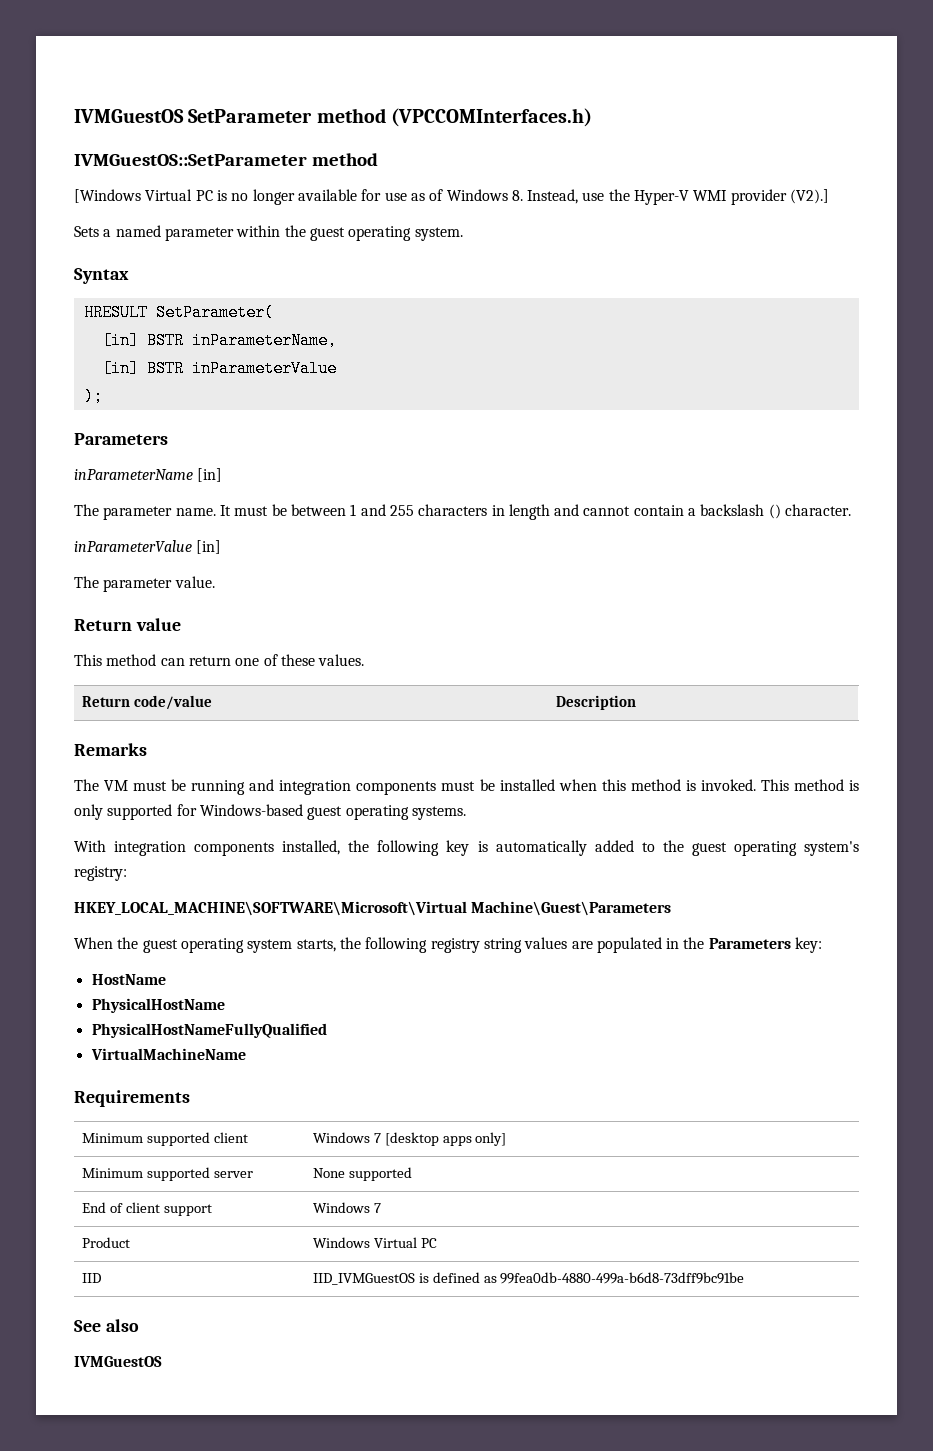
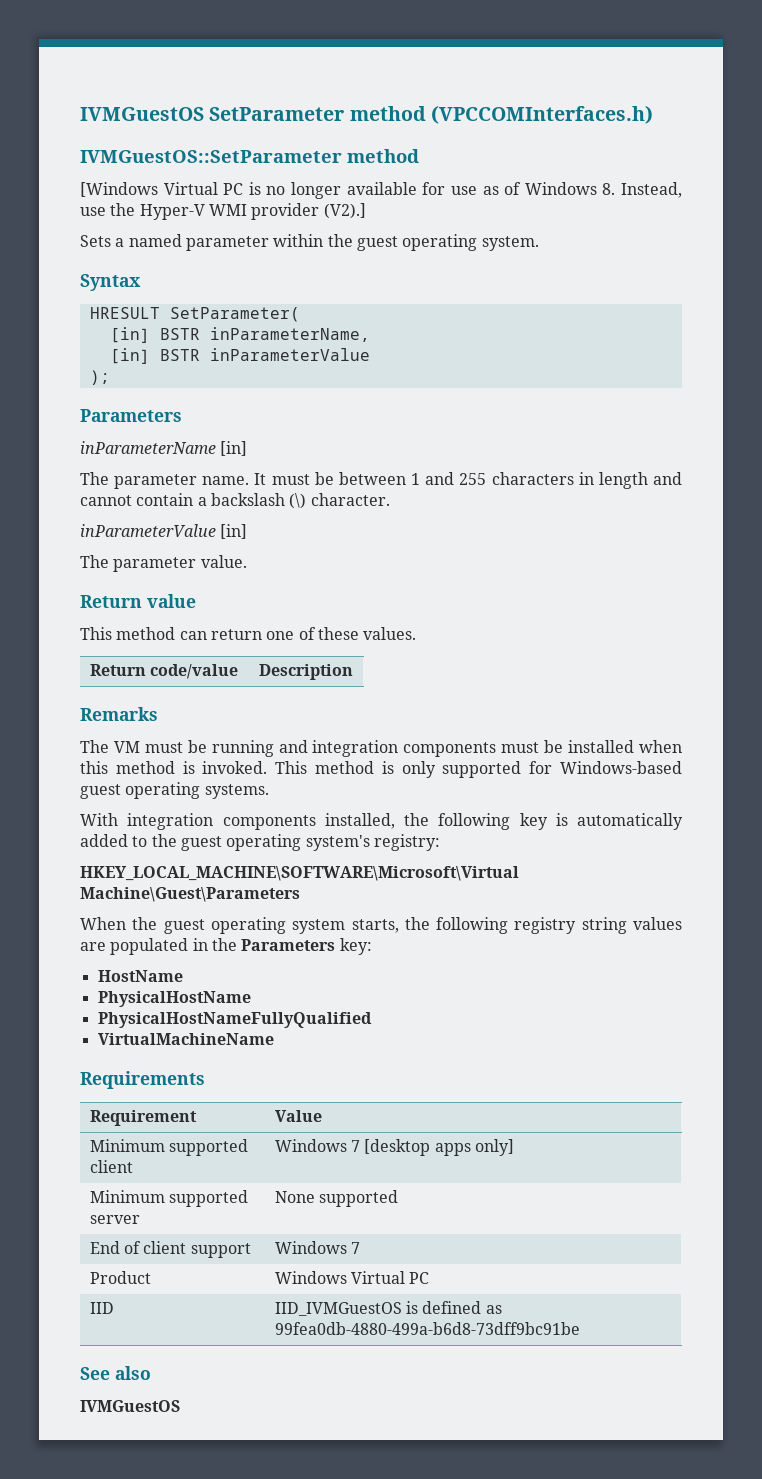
- It must be between 1 and 255 characters in length and cannot contain a backslash () character.
+ It must be between 1 and 255 characters in length and cannot contain a backslash (\) character.
+ Requirement | Value

